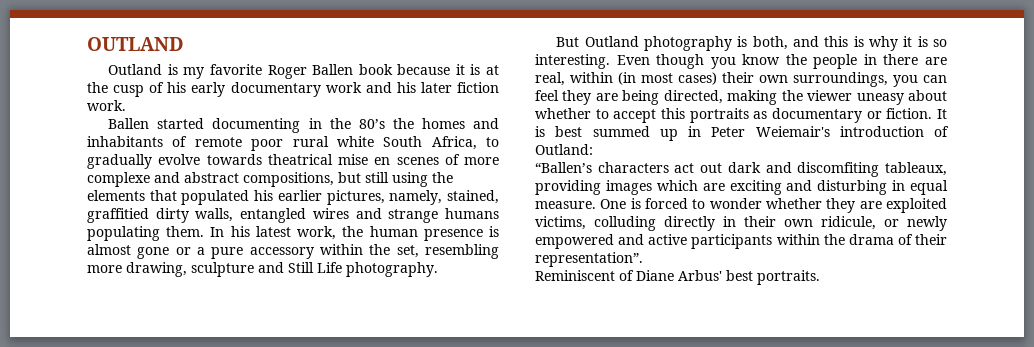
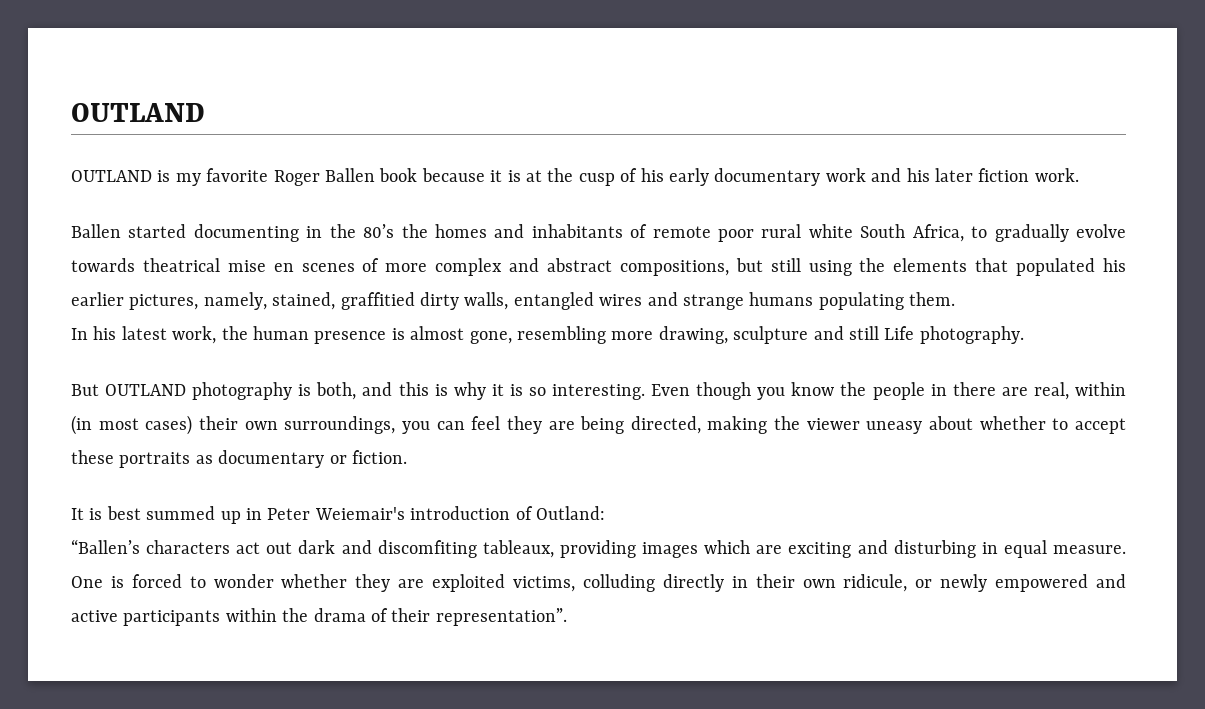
- Outland is my favorite Roger Ballen book because it is at the cusp of his early documentary work and his later fiction work.
+ OUTLAND is my favorite Roger Ballen book because it is at the cusp of his early documentary work and his later fiction work.
- Ballen started documenting in the 80’s the homes and inhabitants of remote poor rural white South Africa, to gradually evolve towards theatrical mise en scenes of more complexe and abstract compositions, but still using the elements that populated his earlier pictures, namely, stained, graffitied dirty walls, entangled wires and strange humans populating them. In his latest work, the human presence is almost gone or a pure accessory within the set, resembling more drawing, sculpture and Still Life photography.
+ Ballen started documenting in the 80’s the homes and inhabitants of remote poor rural white South Africa, to gradually evolve towards theatrical mise en scenes of more complex and abstract compositions, but still using the elements that populated his earlier pictures, namely, stained, graffitied dirty walls, entangled wires and strange humans populating them.
+ In his latest work, the human presence is almost gone, resembling more drawing, sculpture and still Life photography.
- But Outland photography is both, and this is why it is so interesting.
+ But OUTLAND photography is both, and this is why it is so interesting.
- Even though you know the people in there are real, within (in most cases) their own surroundings, you can feel they are being directed, making the viewer uneasy about whether to accept this portraits as documentary or fiction. It is best summed up in Peter Weiemair's introduction of Outland:
+ Even though you know the people in there are real, within (in most cases) their own surroundings, you can feel they are being directed, making the viewer uneasy about whether to accept these portraits as documentary or fiction.
+ It is best summed up in Peter Weiemair's introduction of Outland:
- Reminiscent of Diane Arbus' best portraits.

